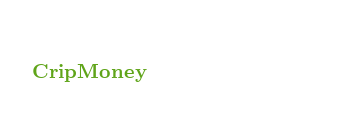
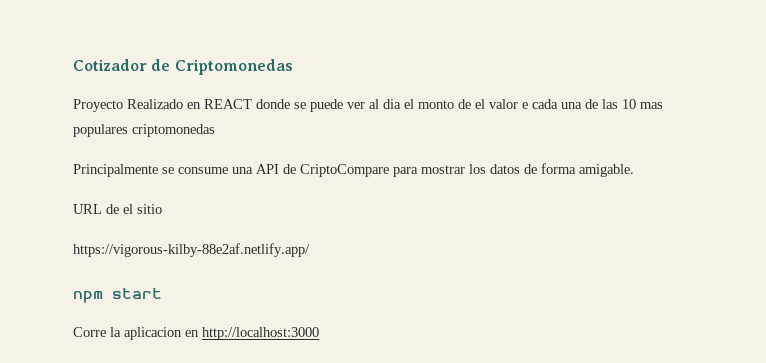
- CripMoney
+ Cotizador de Criptomonedas
+ Proyecto Realizado en REACT donde se puede ver al dia el monto de el valor e cada una de las 10 mas populares criptomonedas
+ Principalmente se consume una API de CriptoCompare para mostrar los datos de forma amigable.
+ URL de el sitio
+ https://vigorous-kilby-88e2af.netlify.app/
+ npm start
+ Corre la aplicacion en http://localhost:3000

